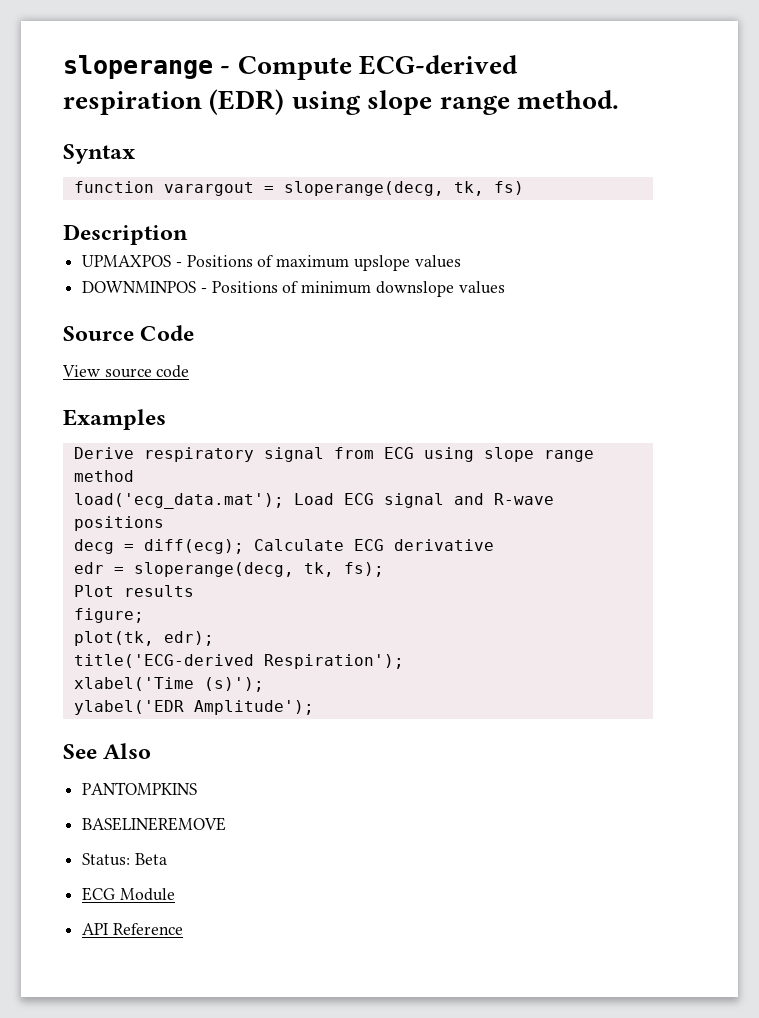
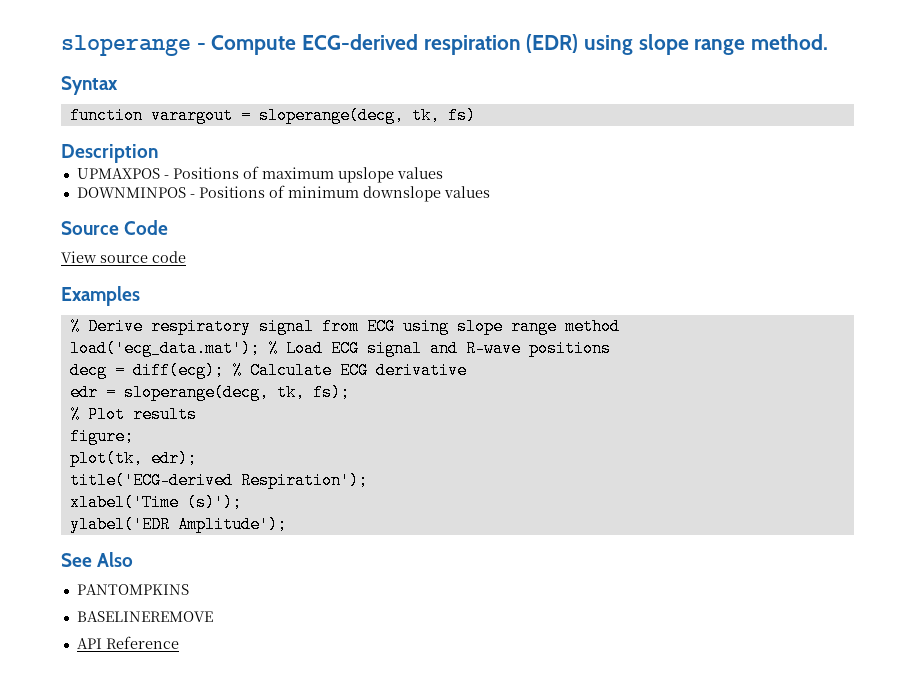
- Derive respiratory signal from ECG using slope range method
+ % Derive respiratory signal from ECG using slope range method
- load('ecg_data.mat'); Load ECG signal and R-wave positions
+ load('ecg_data.mat'); % Load ECG signal and R-wave positions
- decg = diff(ecg); Calculate ECG derivative
+ decg = diff(ecg); % Calculate ECG derivative
- Plot results
+ % Plot results
- Status: Beta
- ECG Module

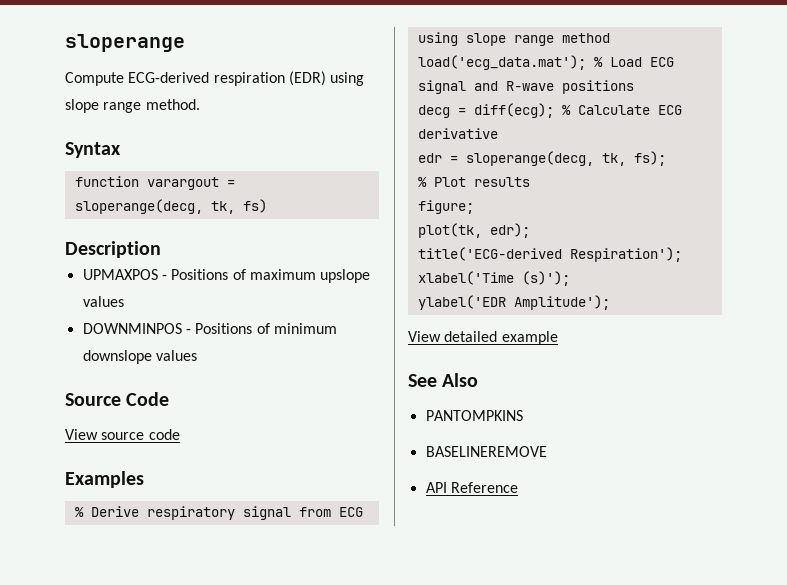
- sloperange - Compute ECG-derived respiration (EDR) using slope range method.
+ sloperange
+ Compute ECG-derived respiration (EDR) using slope range method.
+ View detailed example

